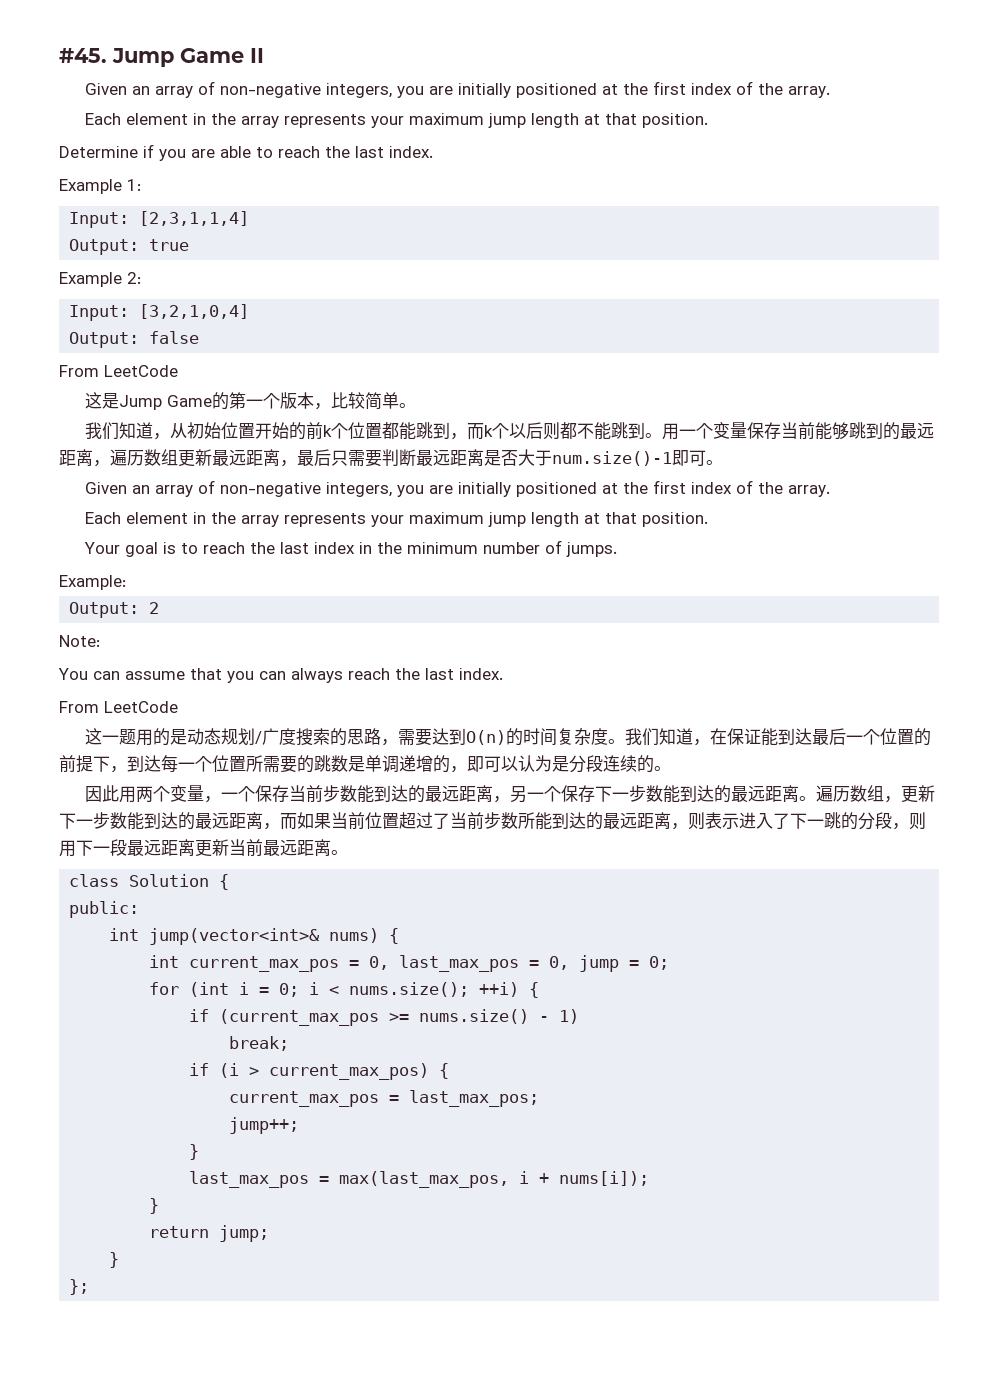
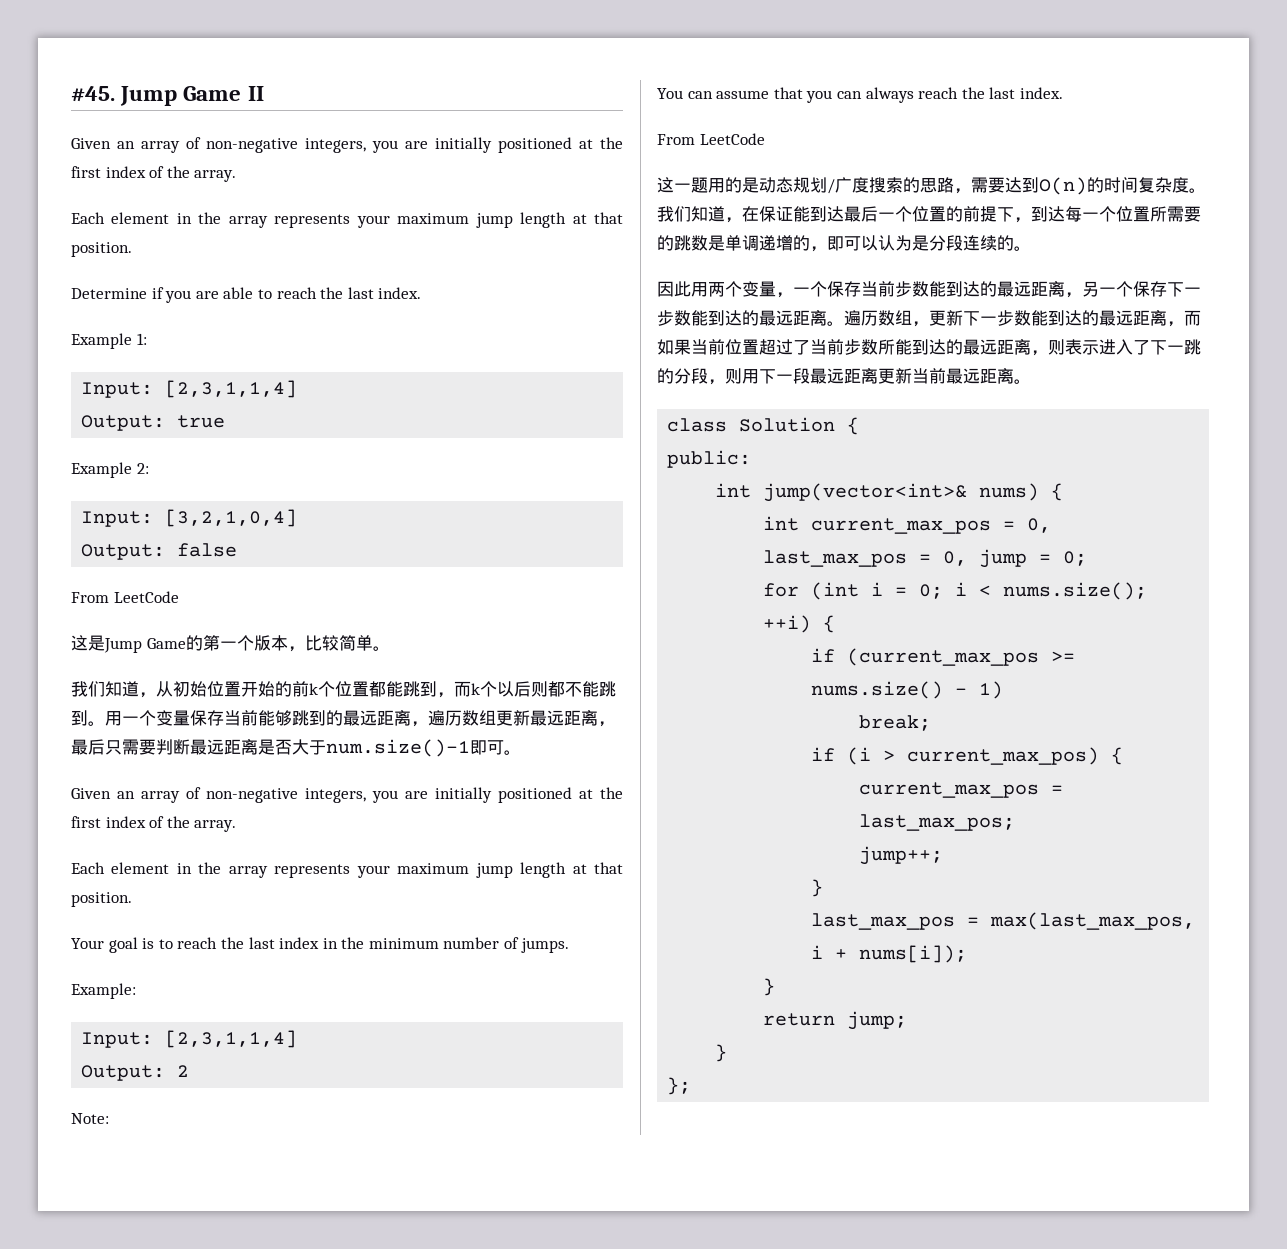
  Example:
+ Input: [2,3,1,1,4]

